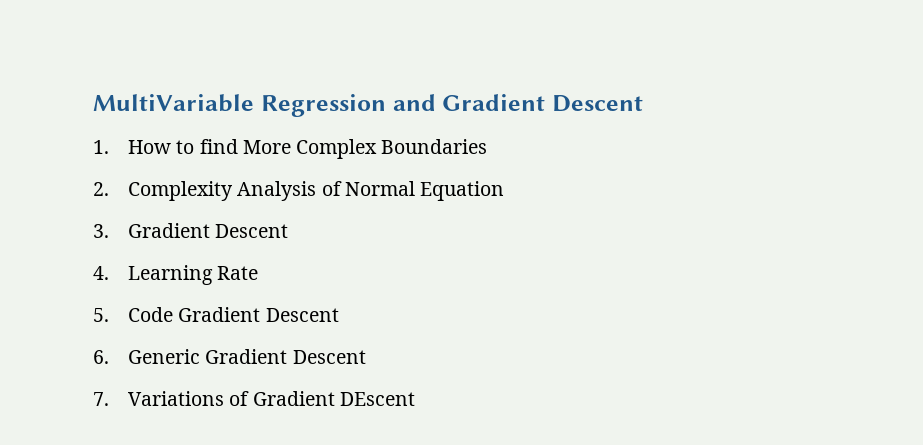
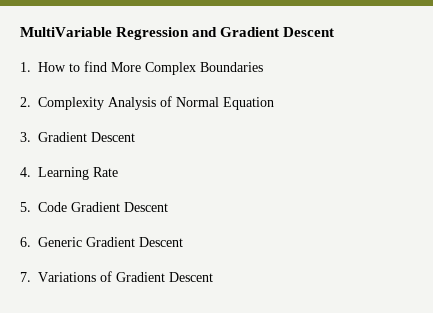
- 7. Variations of Gradient DEscent
+ 7. Variations of Gradient Descent

